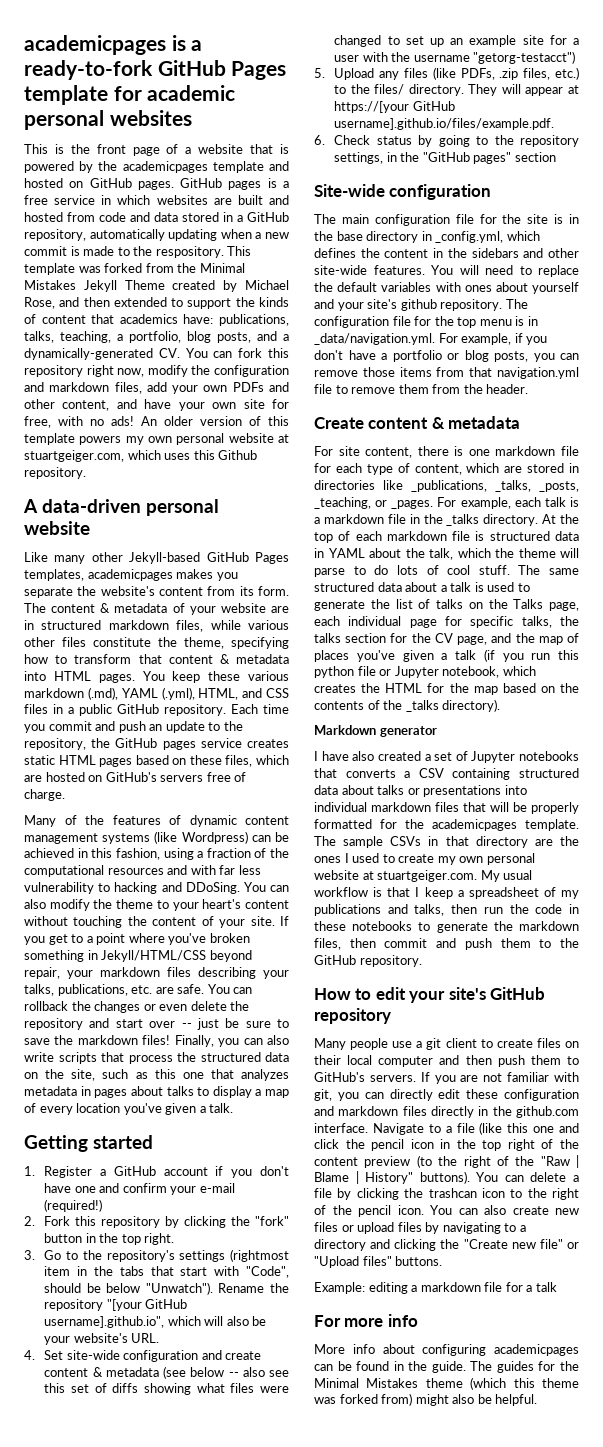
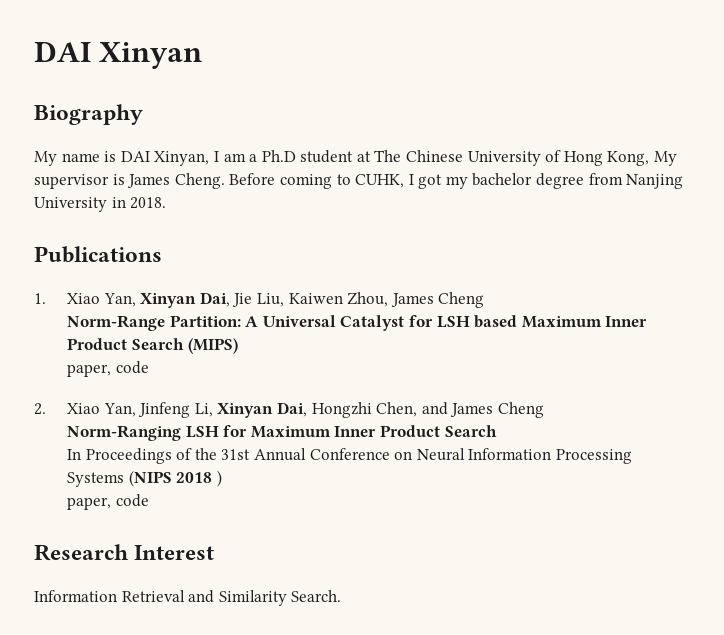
- academicpages is a ready-to-fork GitHub Pages template for academic personal websites
- This is the front page of a website that is powered by the academicpages template and hosted on GitHub pages. GitHub pages is a free service in which websites are built and hosted from code and data stored in a GitHub repository, automatically updating when a new commit is made to the respository. This template was forked from the Minimal Mistakes Jekyll Theme created by Michael Rose, and then extended to support the kinds of content that academics have: publications, talks, teaching, a portfolio, blog posts, and a dynamically-generated CV. You can fork this repository right now, modify the configuration and markdown files, add your own PDFs and other content, and have your own site for free, with no ads! An older version of this template powers my own personal website at stuartgeiger.com, which uses this Github repository.
- A data-driven personal website
- Like many other Jekyll-based GitHub Pages templates, academicpages makes you separate the website's content from its form. The content & metadata of your website are in structured markdown files, while various other files constitute the theme, specifying how to transform that content & metadata into HTML pages. You keep these various markdown (.md), YAML (.yml), HTML, and CSS files in a public GitHub repository. Each time you commit and push an update to the repository, the GitHub pages service creates static HTML pages based on these files, which are hosted on GitHub's servers free of charge.
- Many of the features of dynamic content management systems (like Wordpress) can be achieved in this fashion, using a fraction of the computational resources and with far less vulnerability to hacking and DDoSing. You can also modify the theme to your heart's content without touching the content of your site. If you get to a point where you've broken something in Jekyll/HTML/CSS beyond repair, your markdown files describing your talks, publications, etc. are safe. You can rollback the changes or even delete the repository and start over -- just be sure to save the markdown files! Finally, you can also write scripts that process the structured data on the site, such as this one that analyzes metadata in pages about talks to display a map of every location you've given a talk.
- Getting started
- 1. Register a GitHub account if you don't have one and confirm your e-mail (required!)
- 2. Fork this repository by clicking the "fork" button in the top right.
- 3. Go to the repository's settings (rightmost item in the tabs that start with "Code", should be below "Unwatch"). Rename the repository "[your GitHub username].github.io", which will also be your website's URL.
- 4. Set site-wide configuration and create content & metadata (see below -- also see this set of diffs showing what files were changed to set up an example site for a user with the username "getorg-testacct")
- 5. Upload any files (like PDFs, .zip files, etc.) to the files/ directory. They will appear at https://[your GitHub username].github.io/files/example.pdf.
- 6. Check status by going to the repository settings, in the "GitHub pages" section
- Site-wide configuration
- The main configuration file for the site is in the base directory in _config.yml, which defines the content in the sidebars and other site-wide features. You will need to replace the default variables with ones about yourself and your site's github repository. The configuration file for the top menu is in _data/navigation.yml. For example, if you don't have a portfolio or blog posts, you can remove those items from that navigation.yml file to remove them from the header.
- Create content & metadata
- For site content, there is one markdown file for each type of content, which are stored in directories like _publications, _talks, _posts, _teaching, or _pages. For example, each talk is a markdown file in the _talks directory. At the top of each markdown file is structured data in YAML about the talk, which the theme will parse to do lots of cool stuff. The same structured data about a talk is used to generate the list of talks on the Talks page, each individual page for specific talks, the talks section for the CV page, and the map of places you've given a talk (if you run this python file or Jupyter notebook, which creates the HTML for the map based on the contents of the _talks directory).
- Markdown generator
- I have also created a set of Jupyter notebooks that converts a CSV containing structured data about talks or presentations into individual markdown files that will be properly formatted for the academicpages template. The sample CSVs in that directory are the ones I used to create my own personal website at stuartgeiger.com. My usual workflow is that I keep a spreadsheet of my publications and talks, then run the code in these notebooks to generate the markdown files, then commit and push them to the GitHub repository.
- How to edit your site's GitHub repository
- Many people use a git client to create files on their local computer and then push them to GitHub's servers. If you are not familiar with git, you can directly edit these configuration and markdown files directly in the github.com interface. Navigate to a file (like this one and click the pencil icon in the top right of the content preview (to the right of the "Raw | Blame | History" buttons). You can delete a file by clicking the trashcan icon to the right of the pencil icon. You can also create new files or upload files by navigating to a directory and clicking the "Create new file" or "Upload files" buttons.
- Example: editing a markdown file for a talk
- For more info
- More info about configuring academicpages can be found in the guide. The guides for the Minimal Mistakes theme (which this theme was forked from) might also be helpful.
+ DAI Xinyan
+ Biography
+ My name is DAI Xinyan, I am a Ph.D student at The Chinese University of Hong Kong, My supervisor is James Cheng. Before coming to CUHK, I got my bachelor degree from Nanjing University in 2018.
+ Publications
+ 1. Xiao Yan, Xinyan Dai, Jie Liu, Kaiwen Zhou, James Cheng
+ Norm-Range Partition: A Universal Catalyst for LSH based Maximum Inner Product Search (MIPS)
+ paper, code
+ 2. Xiao Yan, Jinfeng Li, Xinyan Dai, Hongzhi Chen, and James Cheng
+ Norm-Ranging LSH for Maximum Inner Product Search
+ In Proceedings of the 31st Annual Conference on Neural Information Processing Systems (NIPS 2018 )
+ paper, code
+ Research Interest
+ Information Retrieval and Similarity Search.

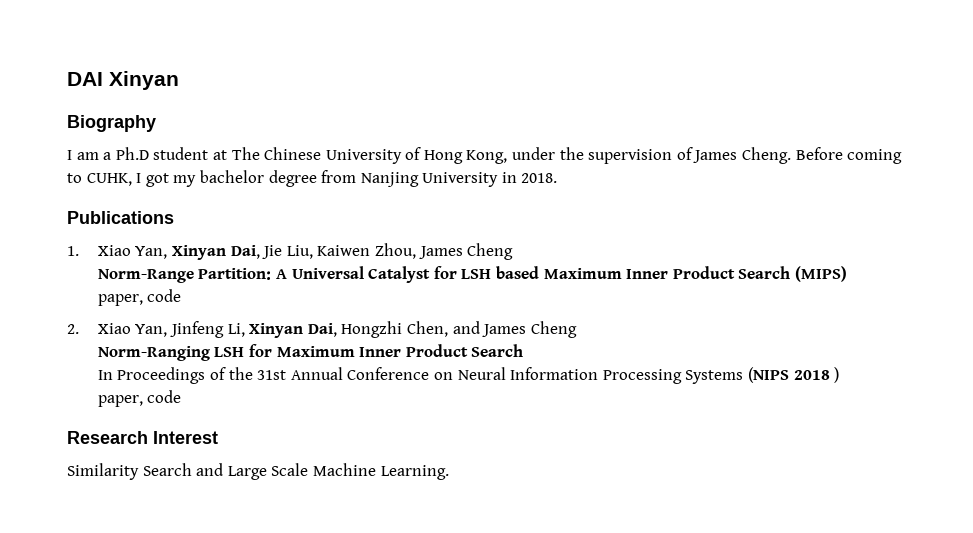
- My name is DAI Xinyan, I am a Ph.D student at The Chinese University of Hong Kong, My supervisor is James Cheng.
+ I am a Ph.D student at The Chinese University of Hong Kong, under the supervision of James Cheng.
- Information Retrieval and Similarity Search.
+ Similarity Search and Large Scale Machine Learning.

